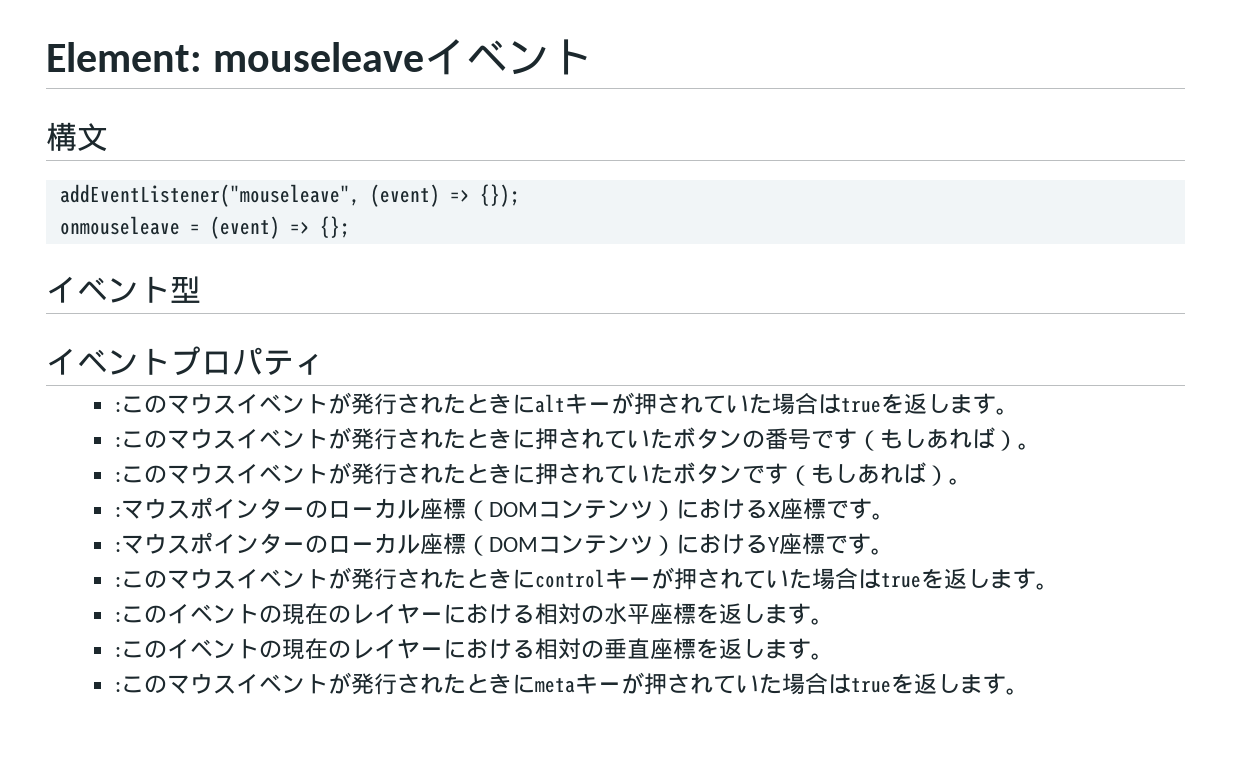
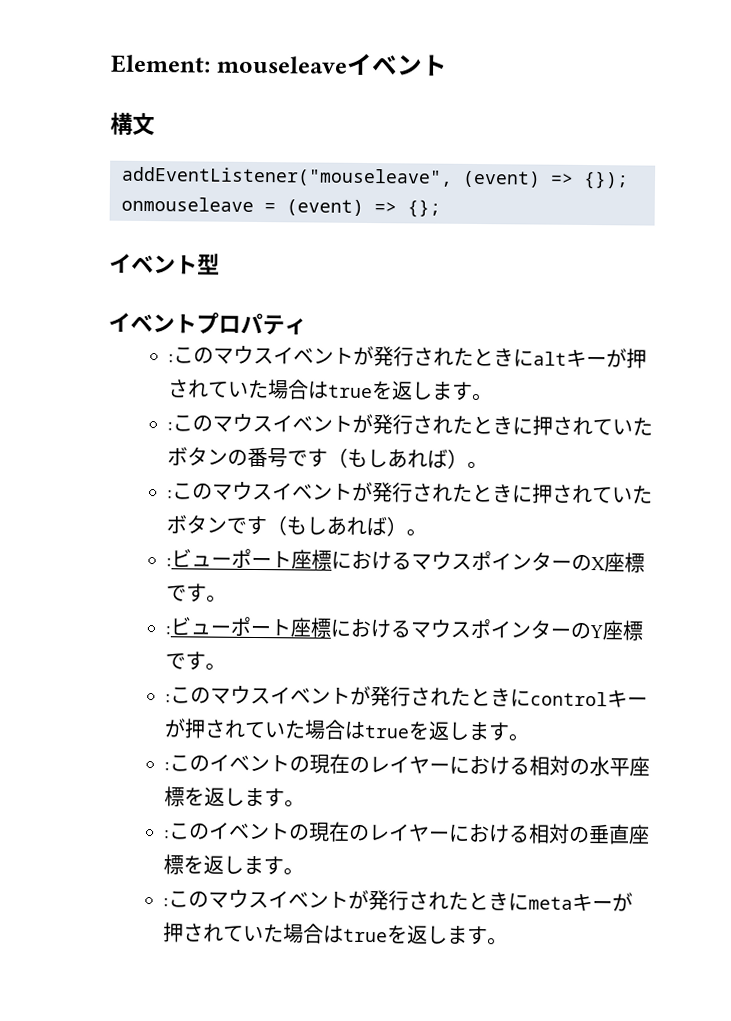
- :マウスポインターのローカル座標（DOMコンテンツ）におけるX座標です。
+ :ビューポート座標におけるマウスポインターのX座標です。
- :マウスポインターのローカル座標（DOMコンテンツ）におけるY座標です。
+ :ビューポート座標におけるマウスポインターのY座標です。

